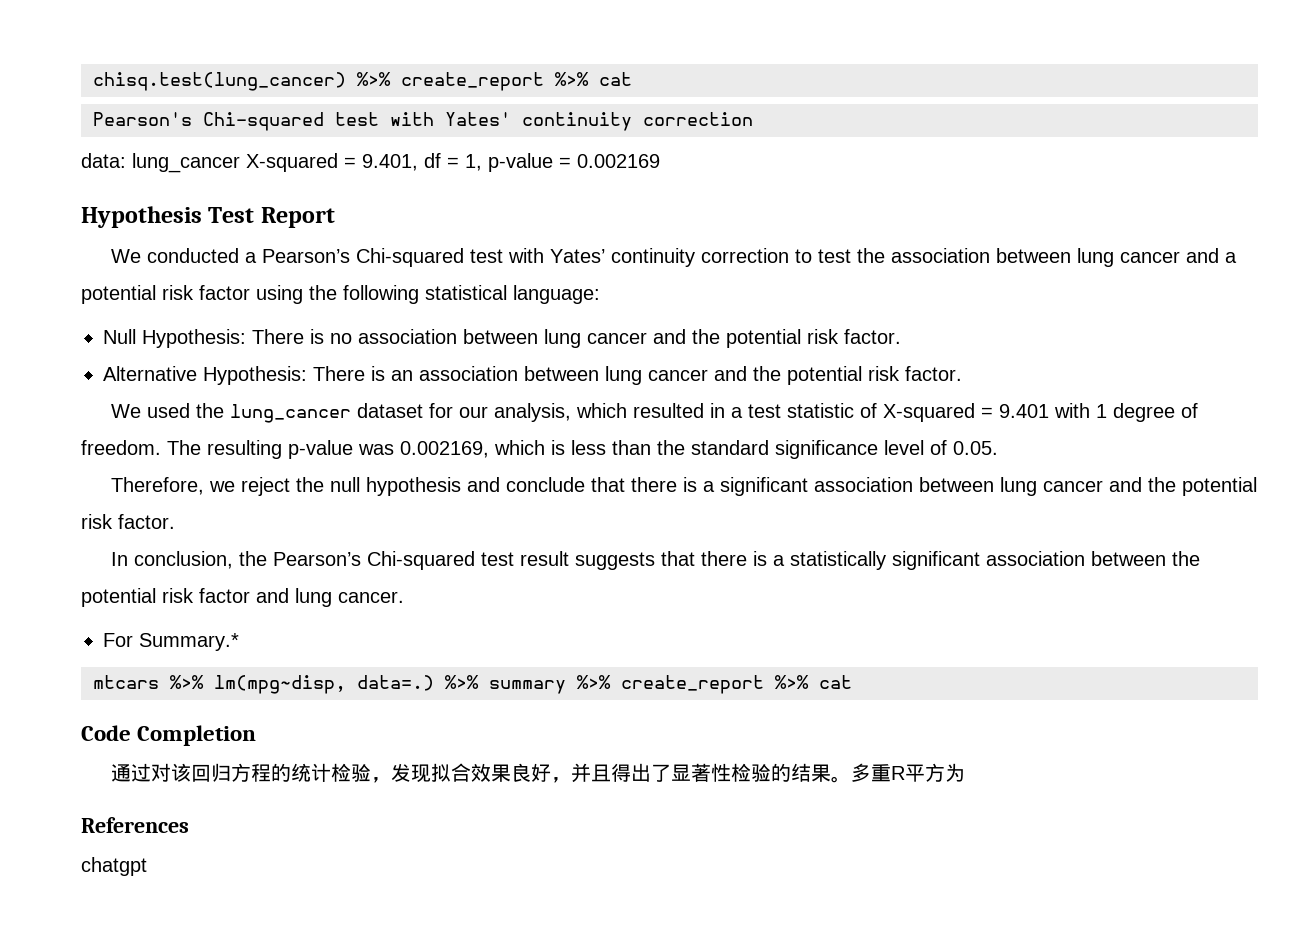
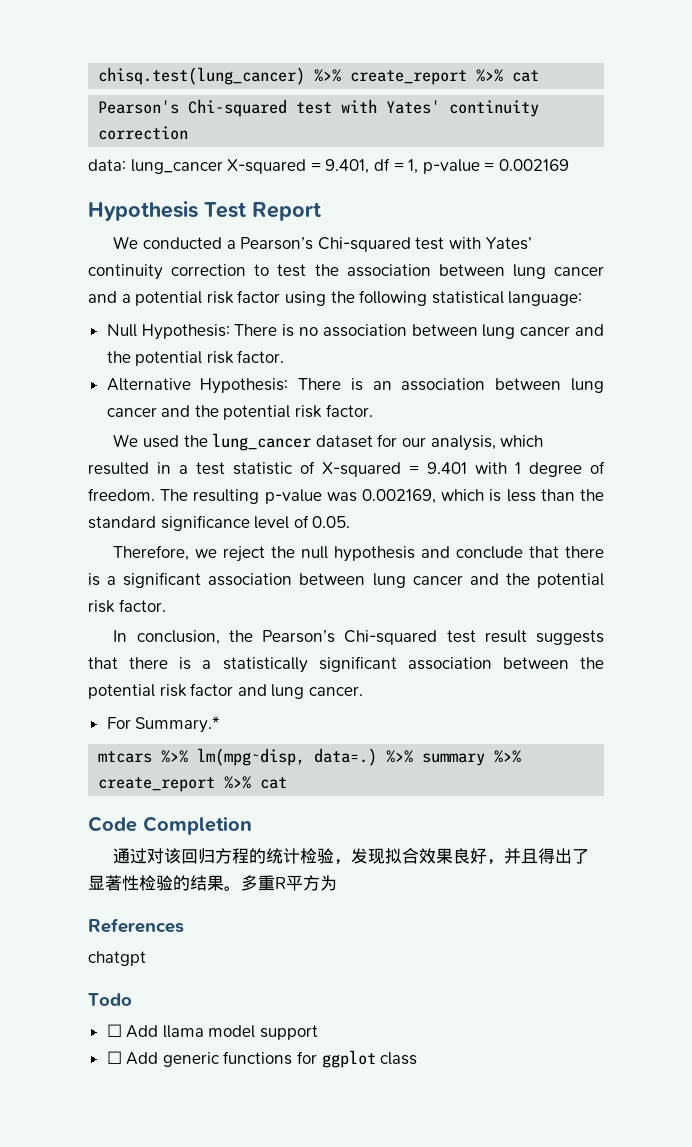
+ Todo
+ ☐ Add llama model support
+ ☐ Add generic functions for ggplot class

